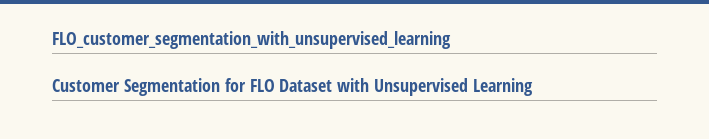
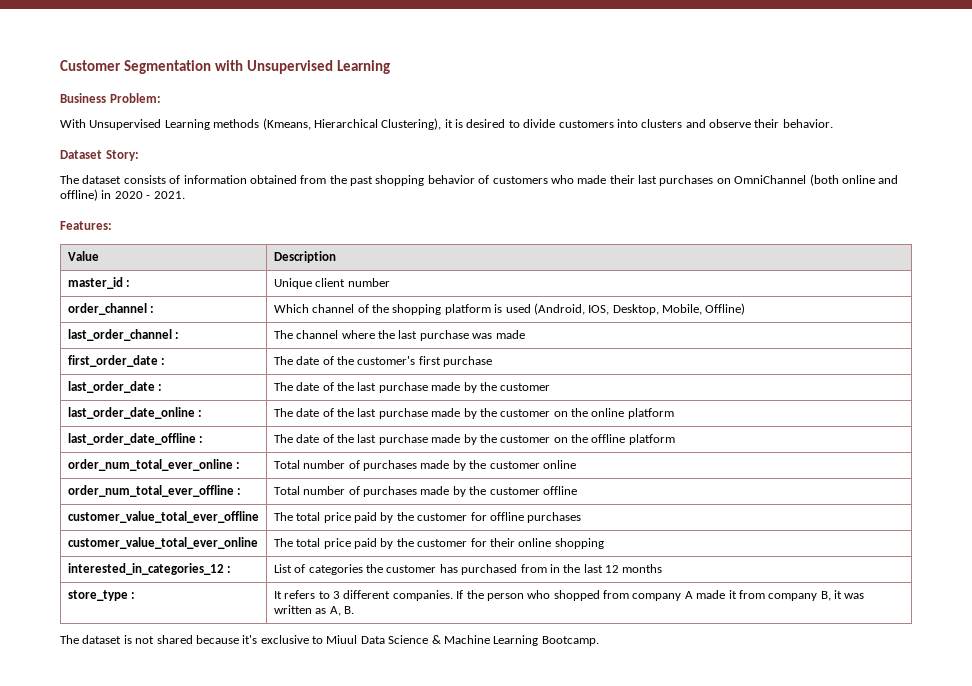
- FLO_customer_segmentation_with_unsupervised_learning
- Customer Segmentation for FLO Dataset with Unsupervised Learning
+ Customer Segmentation with Unsupervised Learning
+ Business Problem:
+ With Unsupervised Learning methods (Kmeans, Hierarchical Clustering), it is desired to divide customers into clusters and observe their behavior.
+ Dataset Story:
+ The dataset consists of information obtained from the past shopping behavior of customers who made their last purchases on OmniChannel (both online and offline) in 2020 - 2021.
+ Features:
+ Value | Description
+ master_id : | Unique client number
+ order_channel : | Which channel of the shopping platform is used (Android, IOS, Desktop, Mobile, Offline)
+ last_order_channel : | The channel where the last purchase was made
+ first_order_date : | The date of the customer's first purchase
+ last_order_date : | The date of the last purchase made by the customer
+ last_order_date_online : | The date of the last purchase made by the customer on the online platform
+ last_order_date_offline : | The date of the last purchase made by the customer on the offline platform
+ order_num_total_ever_online : | Total number of purchases made by the customer online
+ order_num_total_ever_offline : | Total number of purchases made by the customer offline
+ customer_value_total_ever_offline | The total price paid by the customer for offline purchases
+ customer_value_total_ever_online | The total price paid by the customer for their online shopping
+ interested_in_categories_12 : | List of categories the customer has purchased from in the last 12 months
+ store_type : | It refers to 3 different companies. If the person who shopped from company A made it from company B, it was written as A, B.
+ The dataset is not shared because it's exclusive to Miuul Data Science & Machine Learning Bootcamp.

